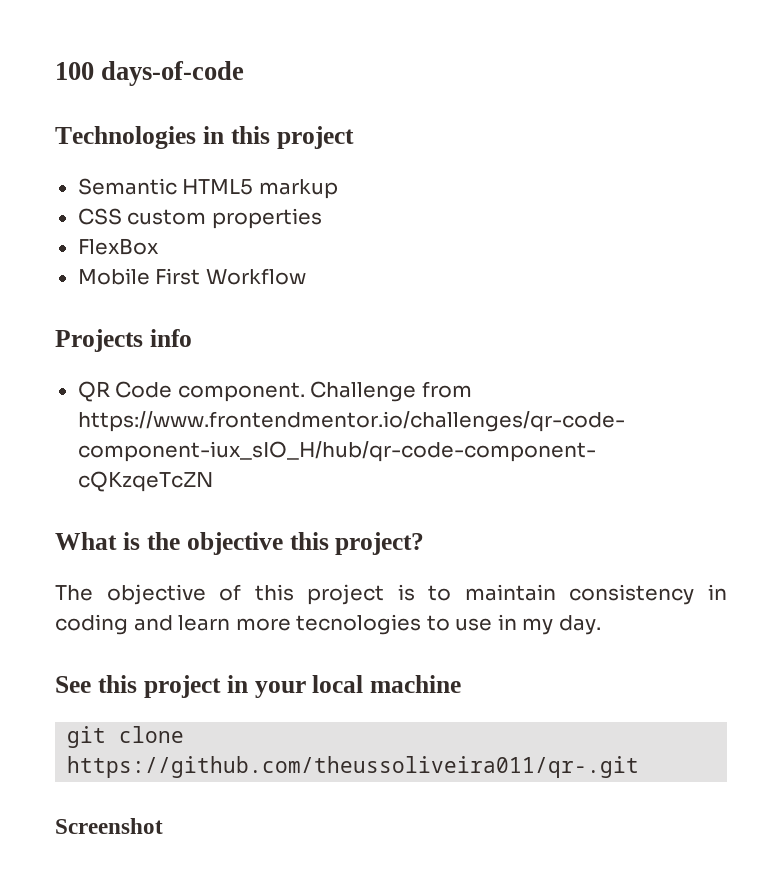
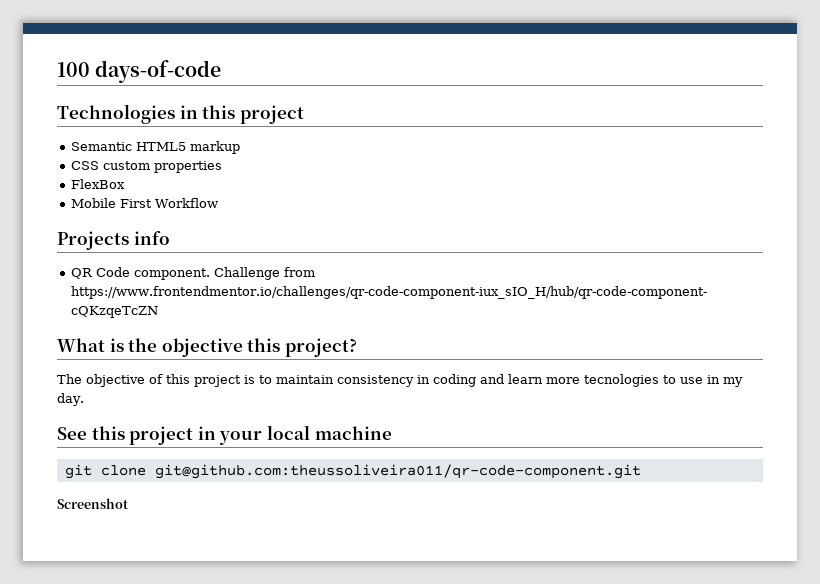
- git clone https://github.com/theussoliveira011/qr-.git
+ git clone git@github.com:theussoliveira011/qr-code-component.git

